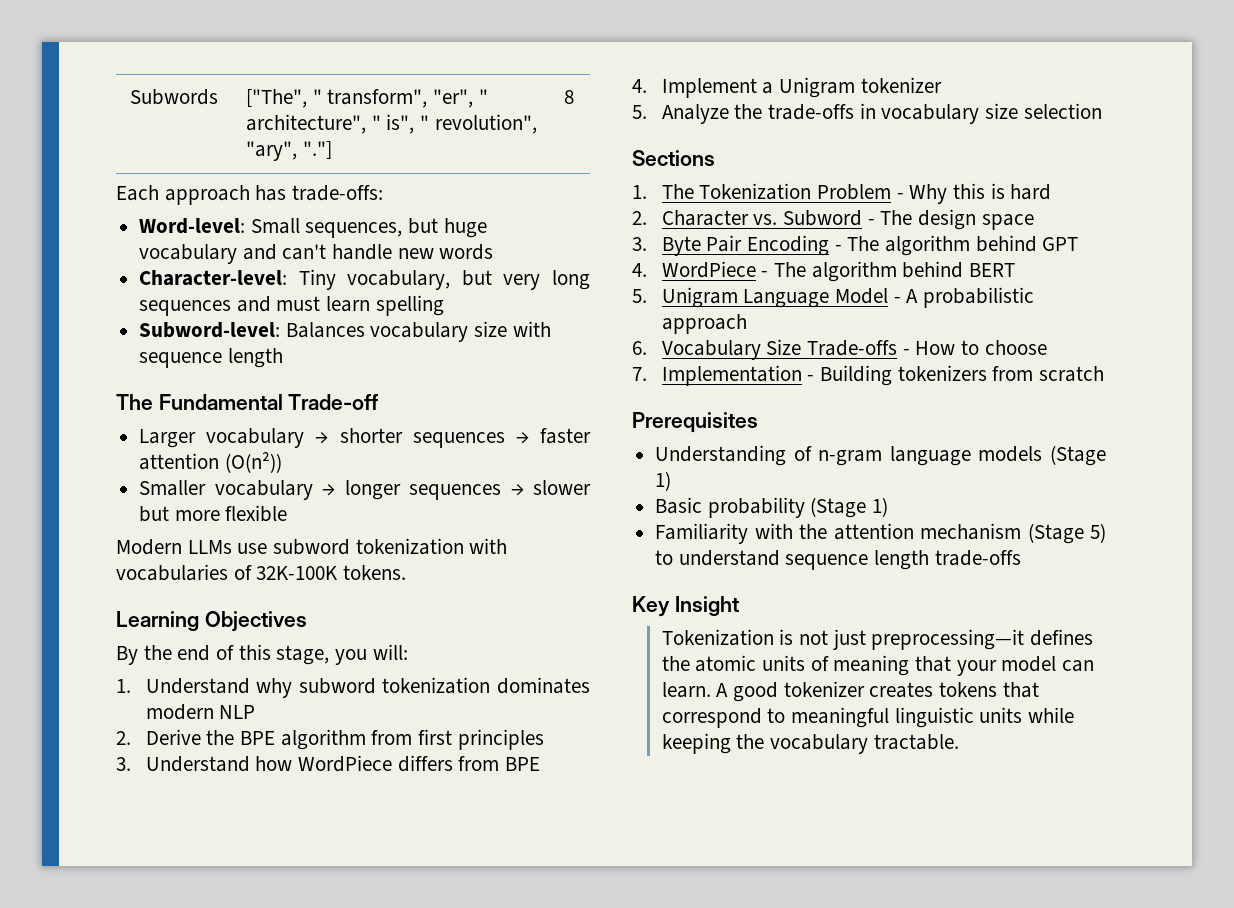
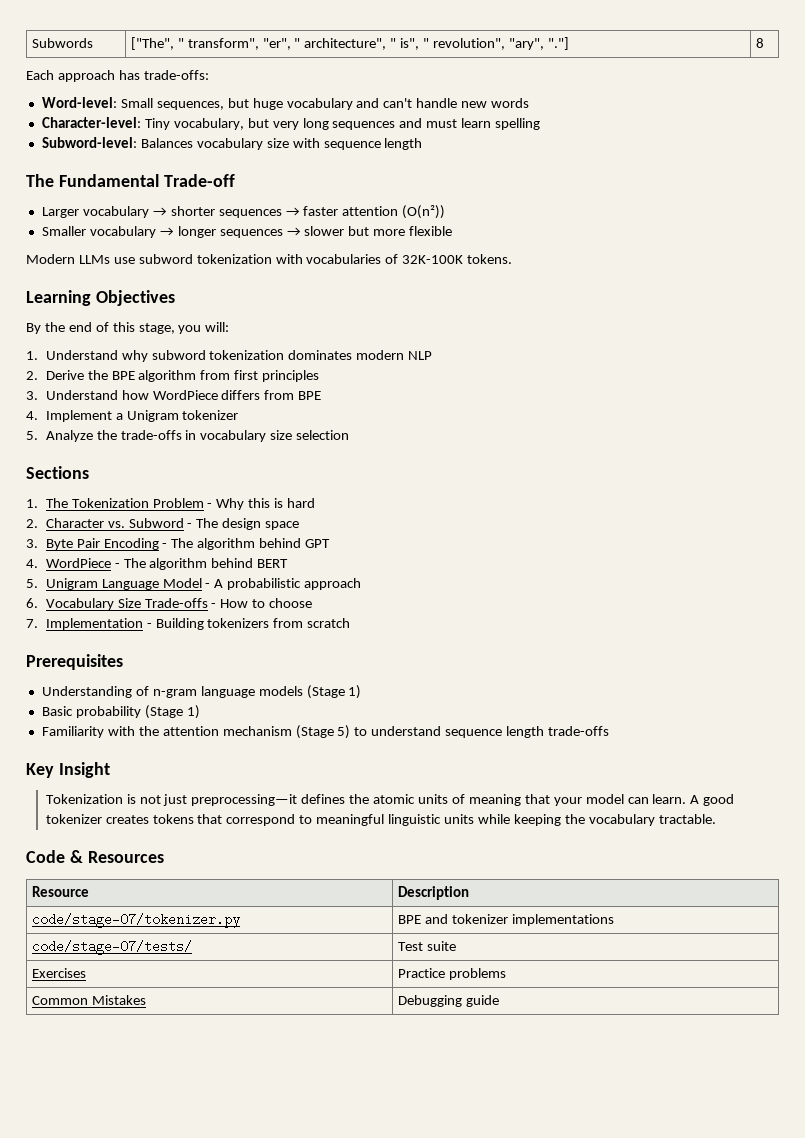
+ Code & Resources
+ Resource | Description
+ code/stage-07/tokenizer.py | BPE and tokenizer implementations
+ code/stage-07/tests/ | Test suite
+ Exercises | Practice problems
+ Common Mistakes | Debugging guide

